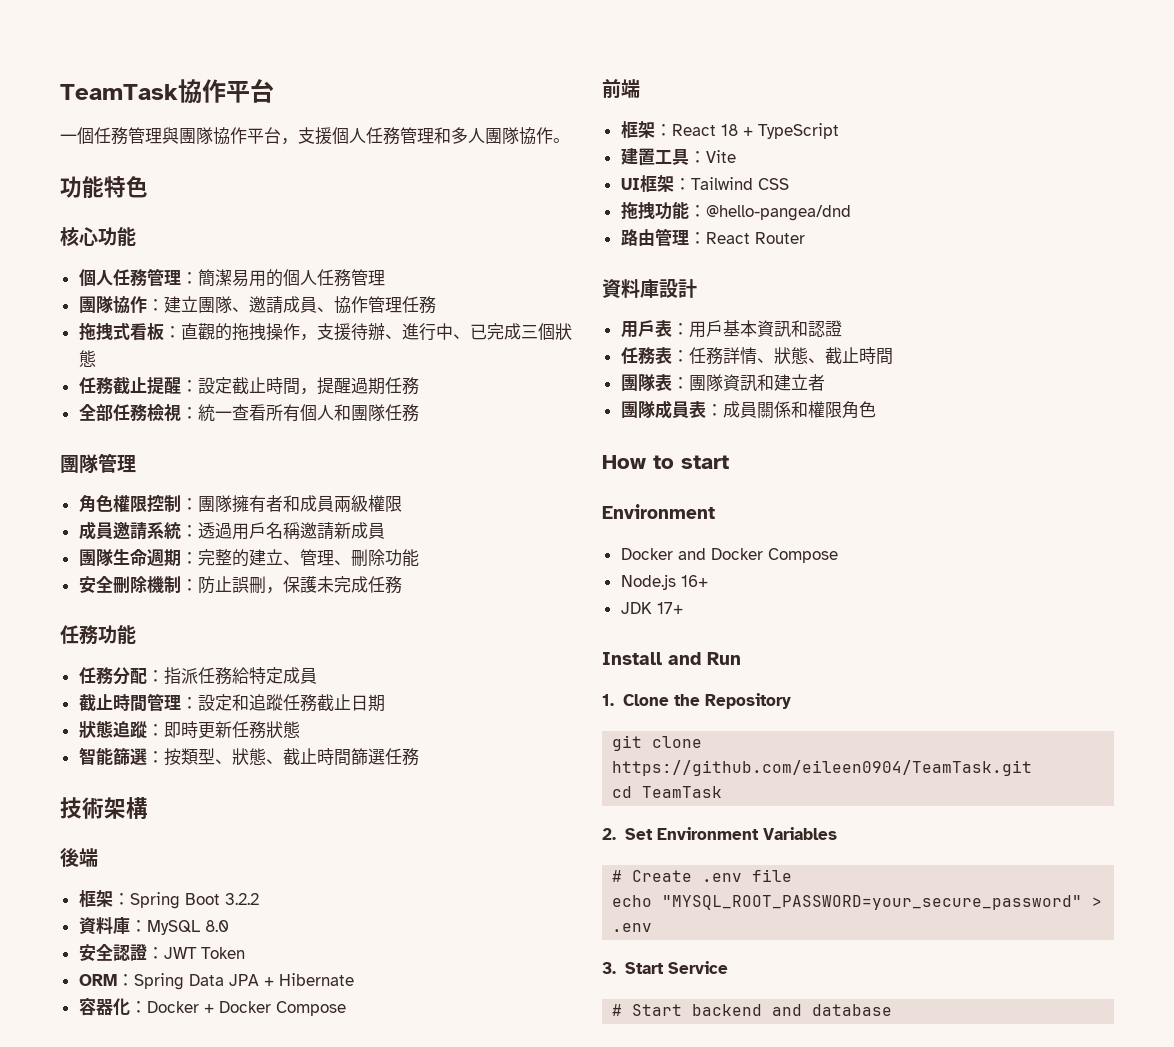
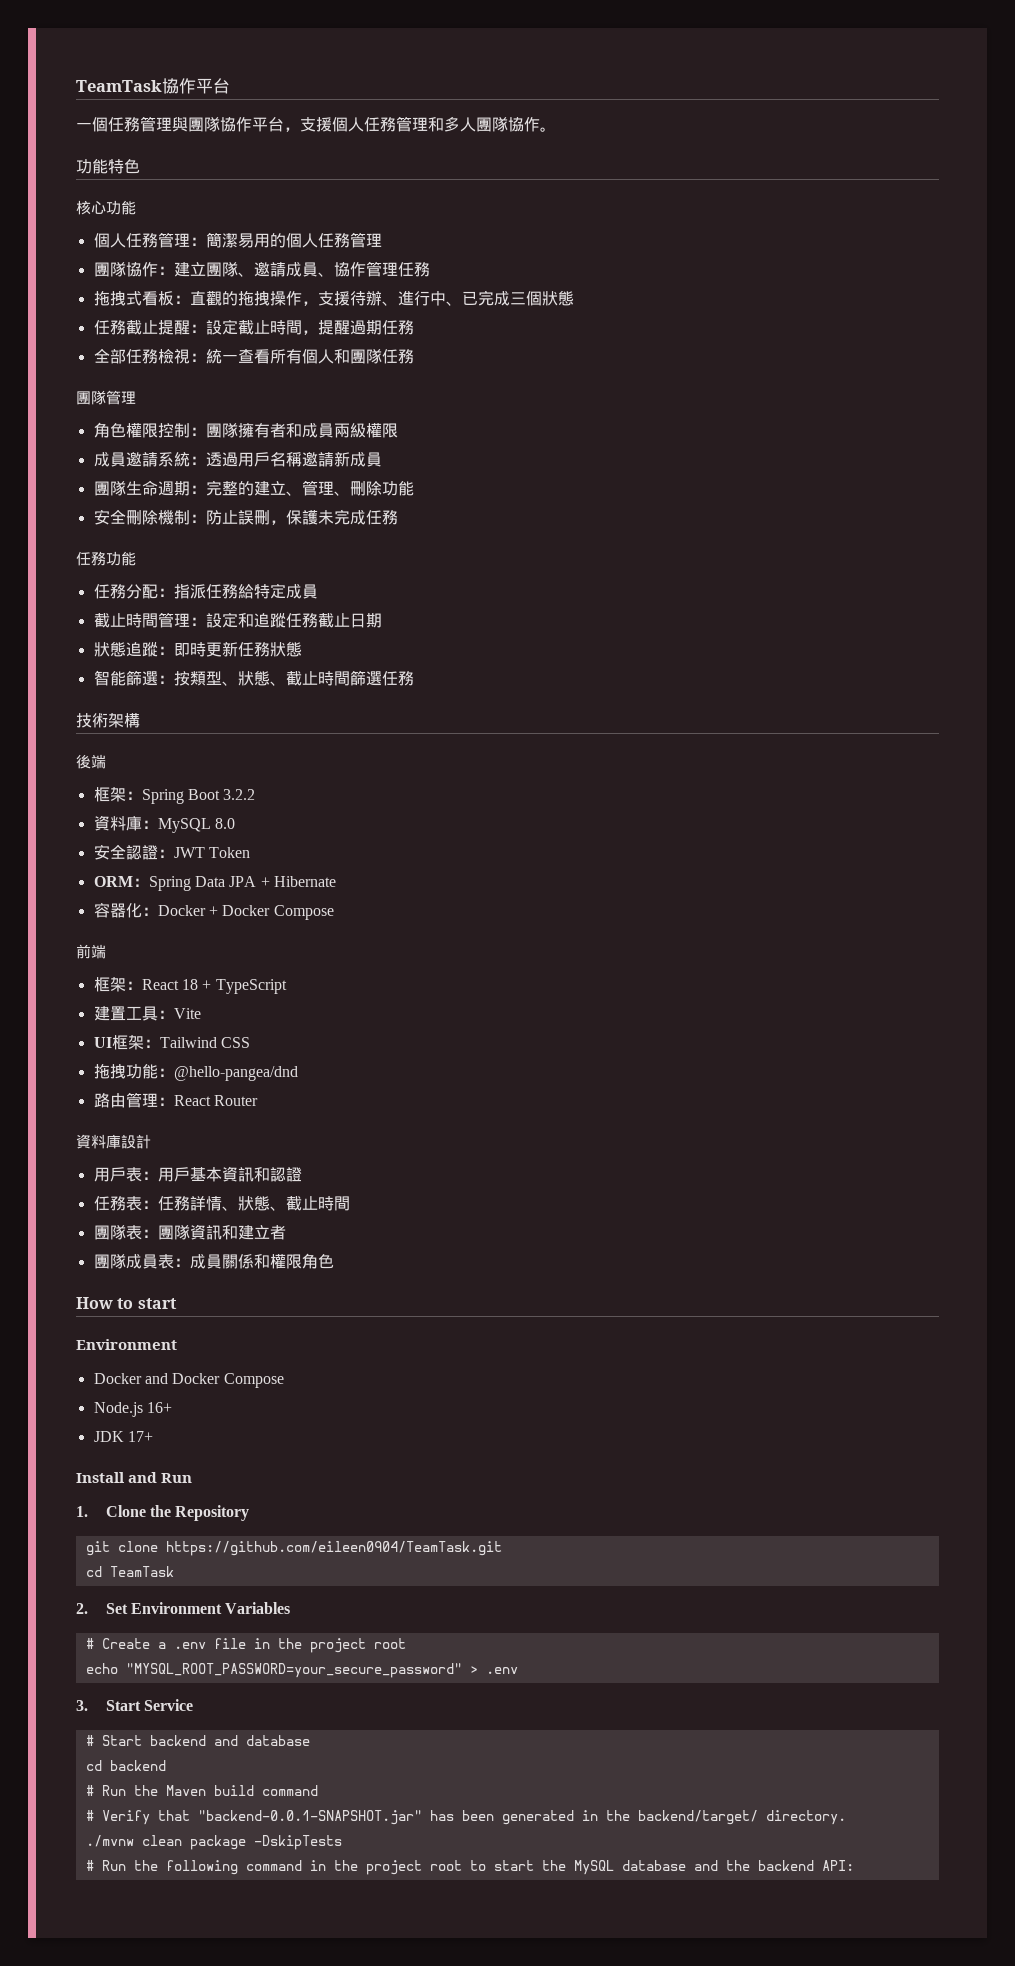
- # Create .env file
+ # Create a .env file in the project root
+ cd backend
+ # Run the Maven build command
+ # Verify that "backend-0.0.1-SNAPSHOT.jar" has been generated in the backend/target/ directory.
+ ./mvnw clean package -DskipTests
+ # Run the following command in the project root to start the MySQL database and the backend API:

